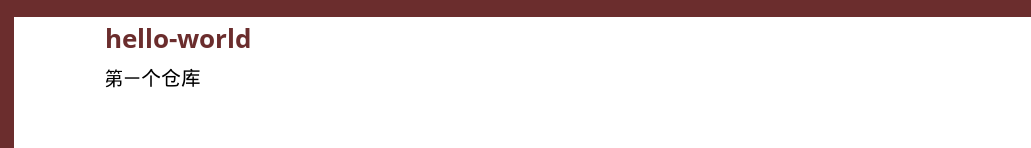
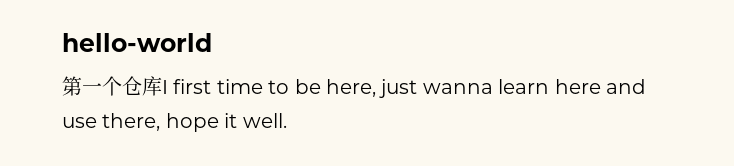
- 第一个仓库
+ 第一个仓库I first time to be here, just wanna learn here and use there, hope it well.

